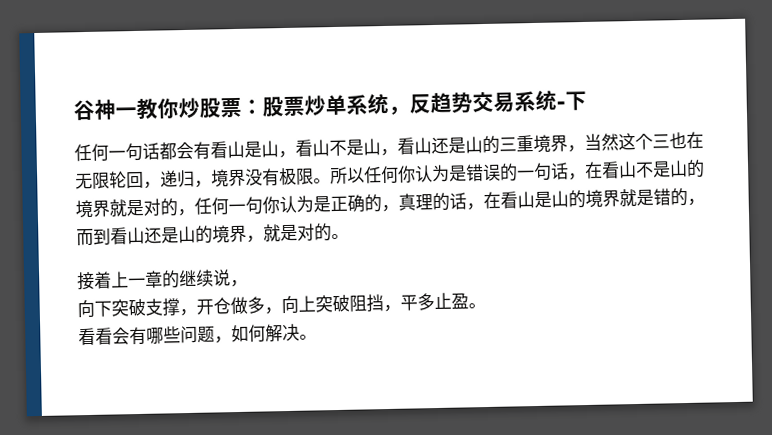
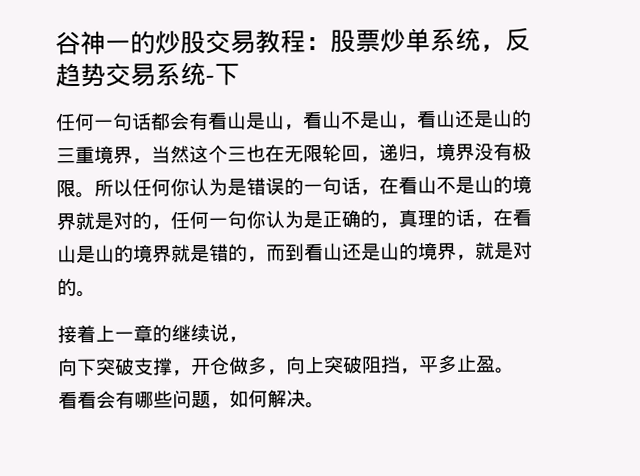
- 谷神一教你炒股票：股票炒单系统，反趋势交易系统-下
+ 谷神一的炒股交易教程：股票炒单系统，反趋势交易系统-下

